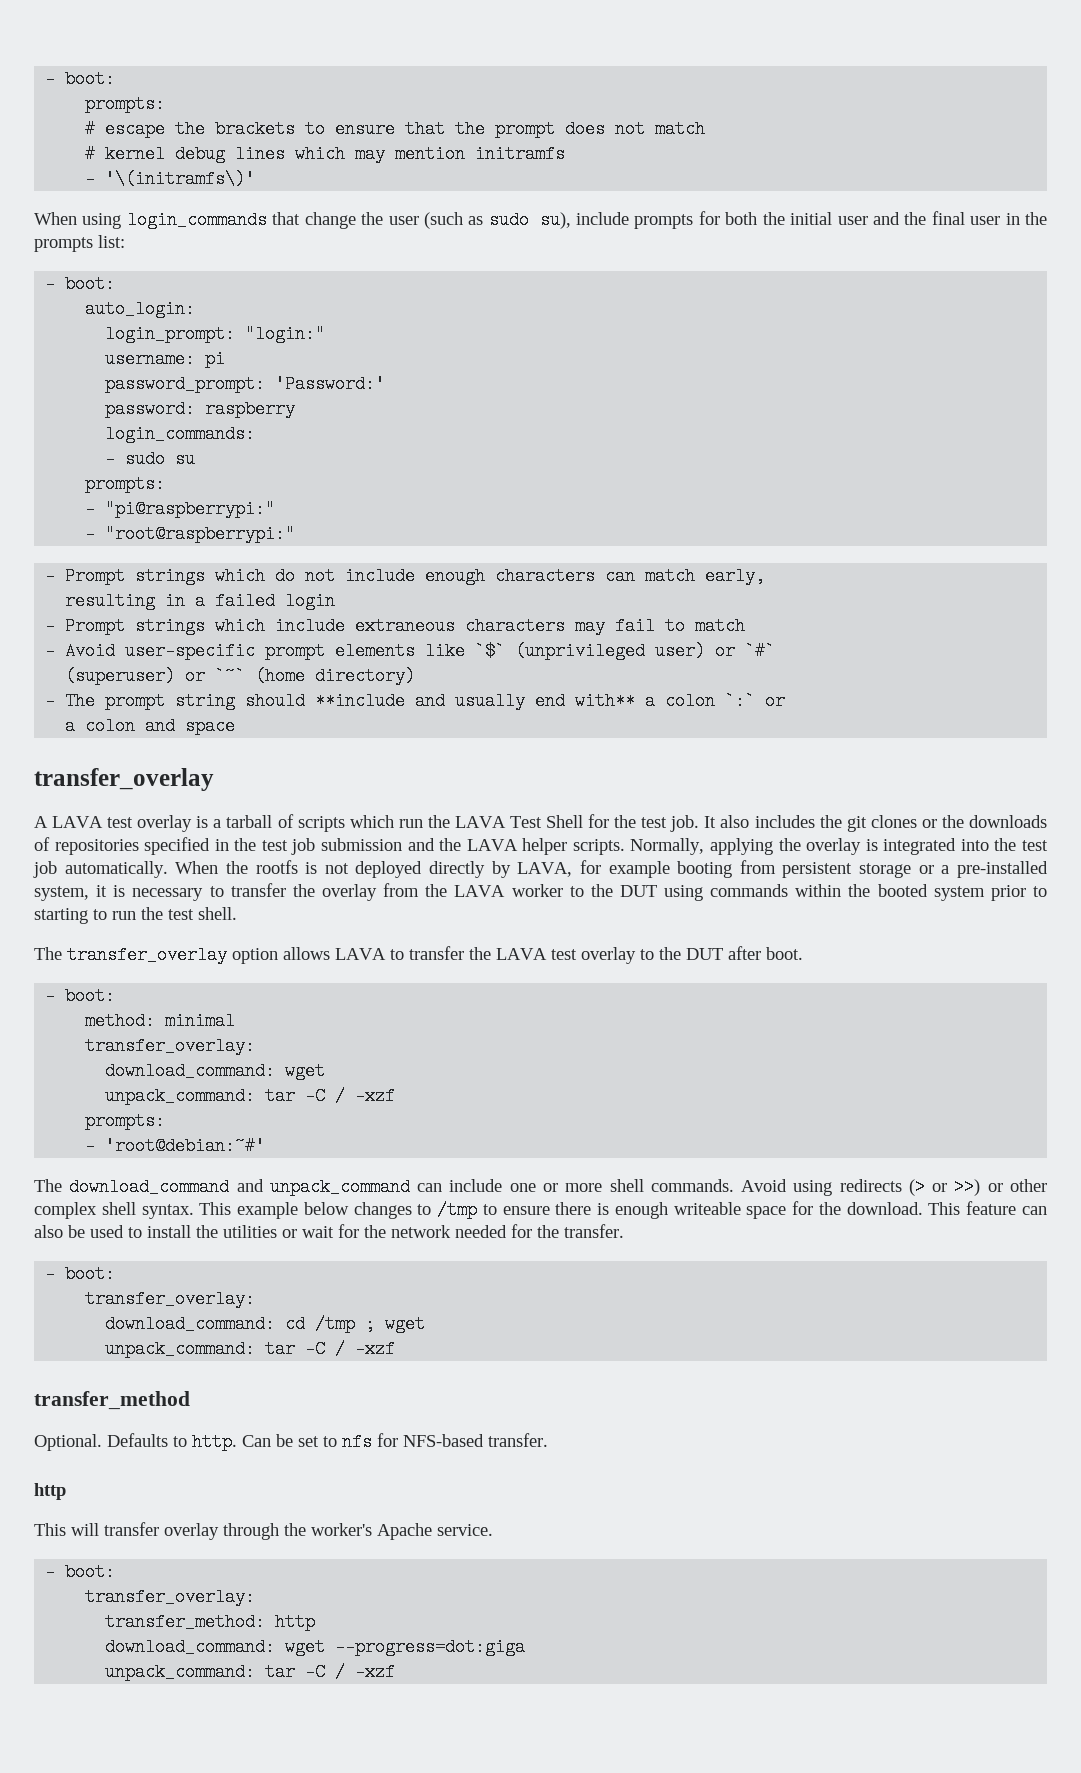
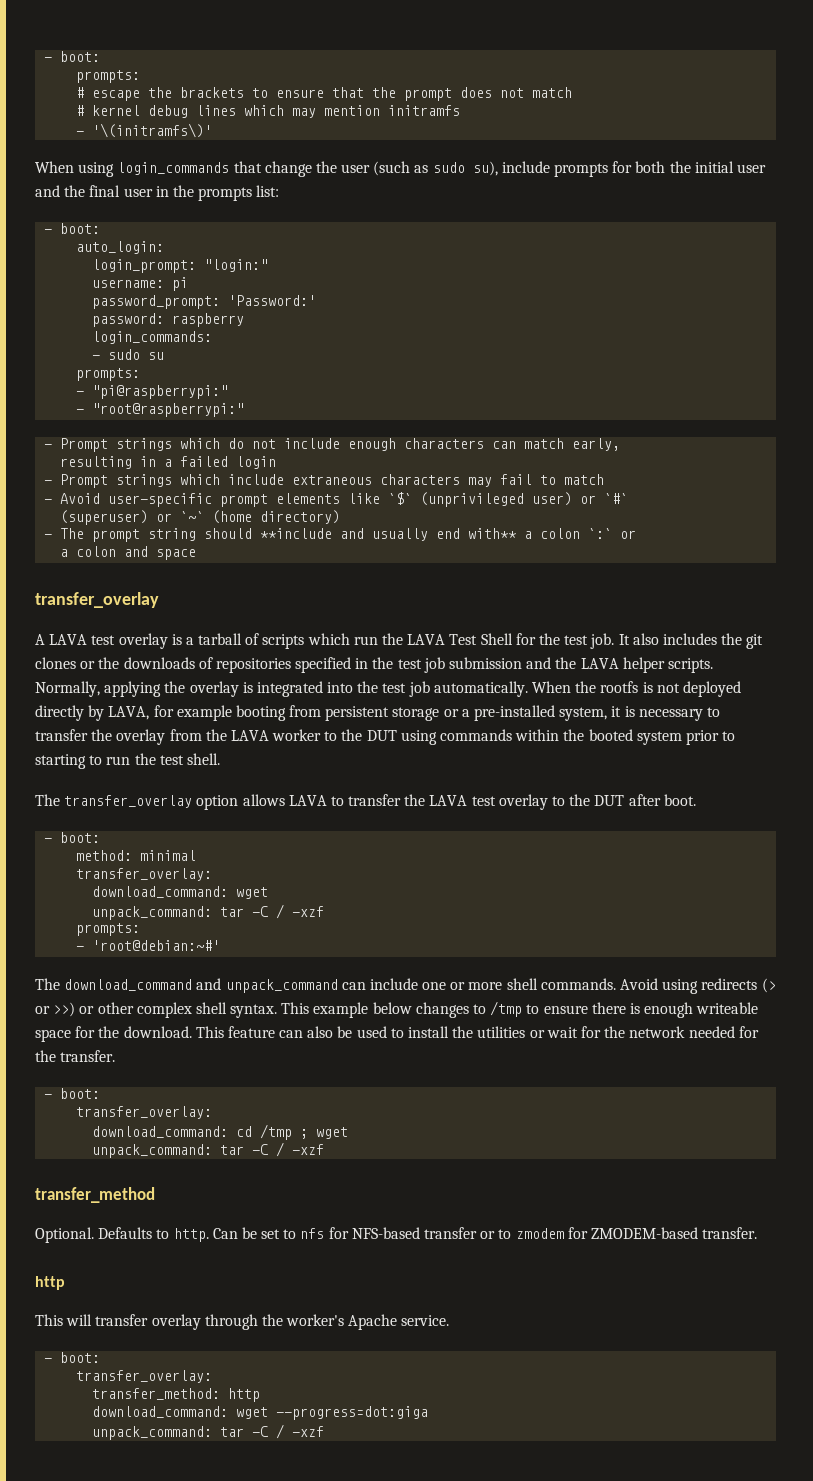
- Can be set to nfs for NFS-based transfer.
+ Can be set to nfs for NFS-based transfer or to zmodem for ZMODEM-based transfer.

